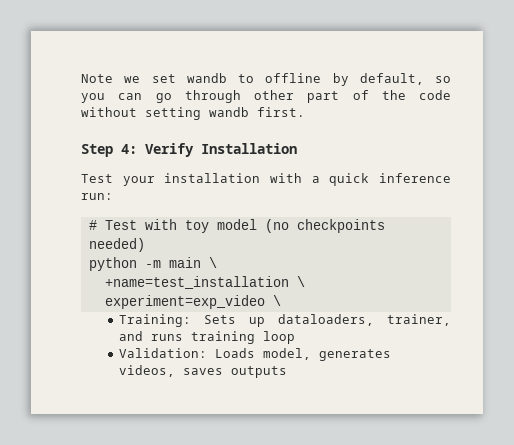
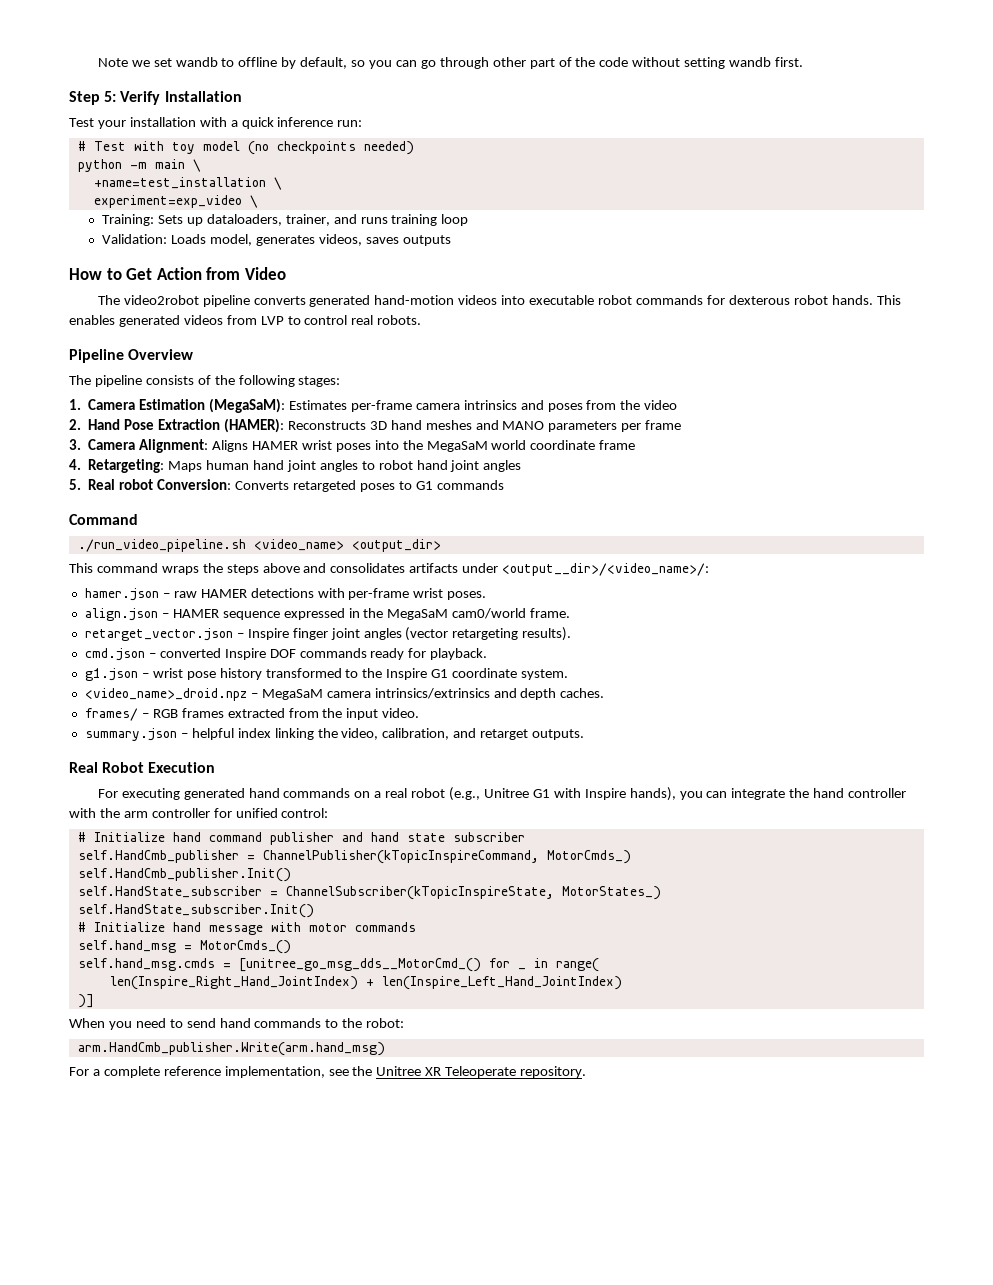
- Step 4: Verify Installation
+ Step 5: Verify Installation
+ How to Get Action from Video
+ The video2robot pipeline converts generated hand-motion videos into executable robot commands for dexterous robot hands. This enables generated videos from LVP to control real robots.
+ Pipeline Overview
+ The pipeline consists of the following stages:
+ 1. Camera Estimation (MegaSaM): Estimates per-frame camera intrinsics and poses from the video
+ 2. Hand Pose Extraction (HAMER): Reconstructs 3D hand meshes and MANO parameters per frame
+ 3. Camera Alignment: Aligns HAMER wrist poses into the MegaSaM world coordinate frame
+ 4. Retargeting: Maps human hand joint angles to robot hand joint angles
+ 5. Real robot Conversion: Converts retargeted poses to G1 commands
+ Command
+ ./run_video_pipeline.sh <video_name> <output_dir>
+ This command wraps the steps above and consolidates artifacts under <output__dir>/<video_name>/:
+ hamer.json – raw HAMER detections with per-frame wrist poses.
+ align.json – HAMER sequence expressed in the MegaSaM cam0/world frame.
+ retarget_vector.json – Inspire finger joint angles (vector retargeting results).
+ cmd.json – converted Inspire DOF commands ready for playback.
+ g1.json – wrist pose history transformed to the Inspire G1 coordinate system.
+ <video_name>_droid.npz – MegaSaM camera intrinsics/extrinsics and depth caches.
+ frames/ – RGB frames extracted from the input video.
+ summary.json – helpful index linking the video, calibration, and retarget outputs.
+ Real Robot Execution
+ For executing generated hand commands on a real robot (e.g., Unitree G1 with Inspire hands), you can integrate the hand controller with the arm controller for unified control:
+ # Initialize hand command publisher and hand state subscriber
+ self.HandCmb_publisher = ChannelPublisher(kTopicInspireCommand, MotorCmds_)
+ self.HandCmb_publisher.Init()
+ self.HandState_subscriber = ChannelSubscriber(kTopicInspireState, MotorStates_)
+ self.HandState_subscriber.Init()
+ # Initialize hand message with motor commands
+ self.hand_msg = MotorCmds_()
+ self.hand_msg.cmds = [unitree_go_msg_dds__MotorCmd_() for _ in range(
+ len(Inspire_Right_Hand_JointIndex) + len(Inspire_Left_Hand_JointIndex)
+ )]
+ When you need to send hand commands to the robot:
+ arm.HandCmb_publisher.Write(arm.hand_msg)
+ For a complete reference implementation, see the Unitree XR Teleoperate repository.

